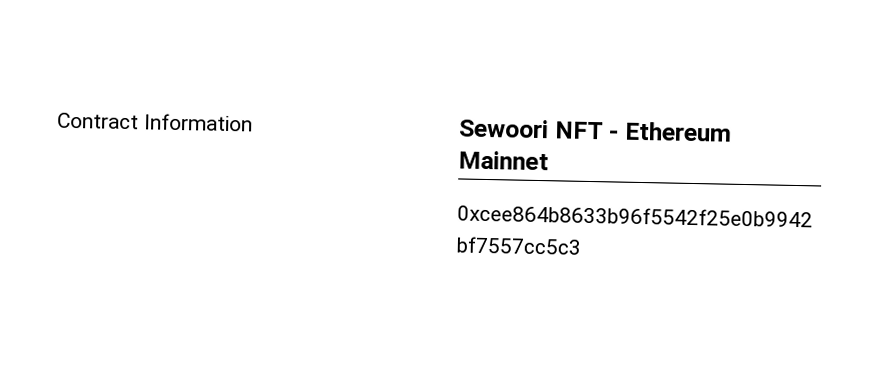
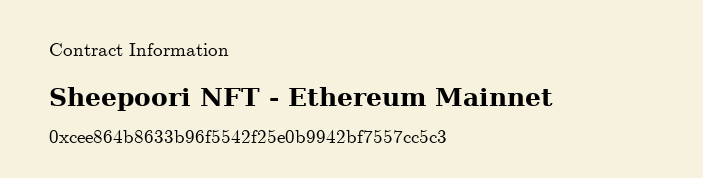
- Sewoori NFT - Ethereum Mainnet
+ Sheepoori NFT - Ethereum Mainnet

